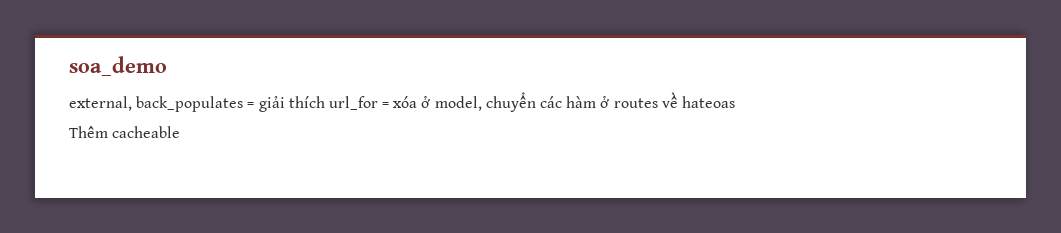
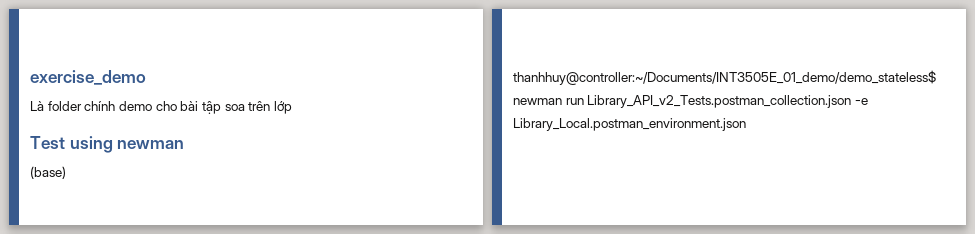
- soa_demo
- external, back_populates = giải thích url_for = xóa ở model, chuyển các hàm ở routes về hateoas
- Thêm cacheable
+ exercise_demo
+ Là folder chính demo cho bài tập soa trên lớp
+ Test using newman
+ (base) thanhhuy@controller:~/Documents/INT3505E_01_demo/demo_stateless$ newman run Library_API_v2_Tests.postman_collection.json -e Library_Local.postman_environment.json

